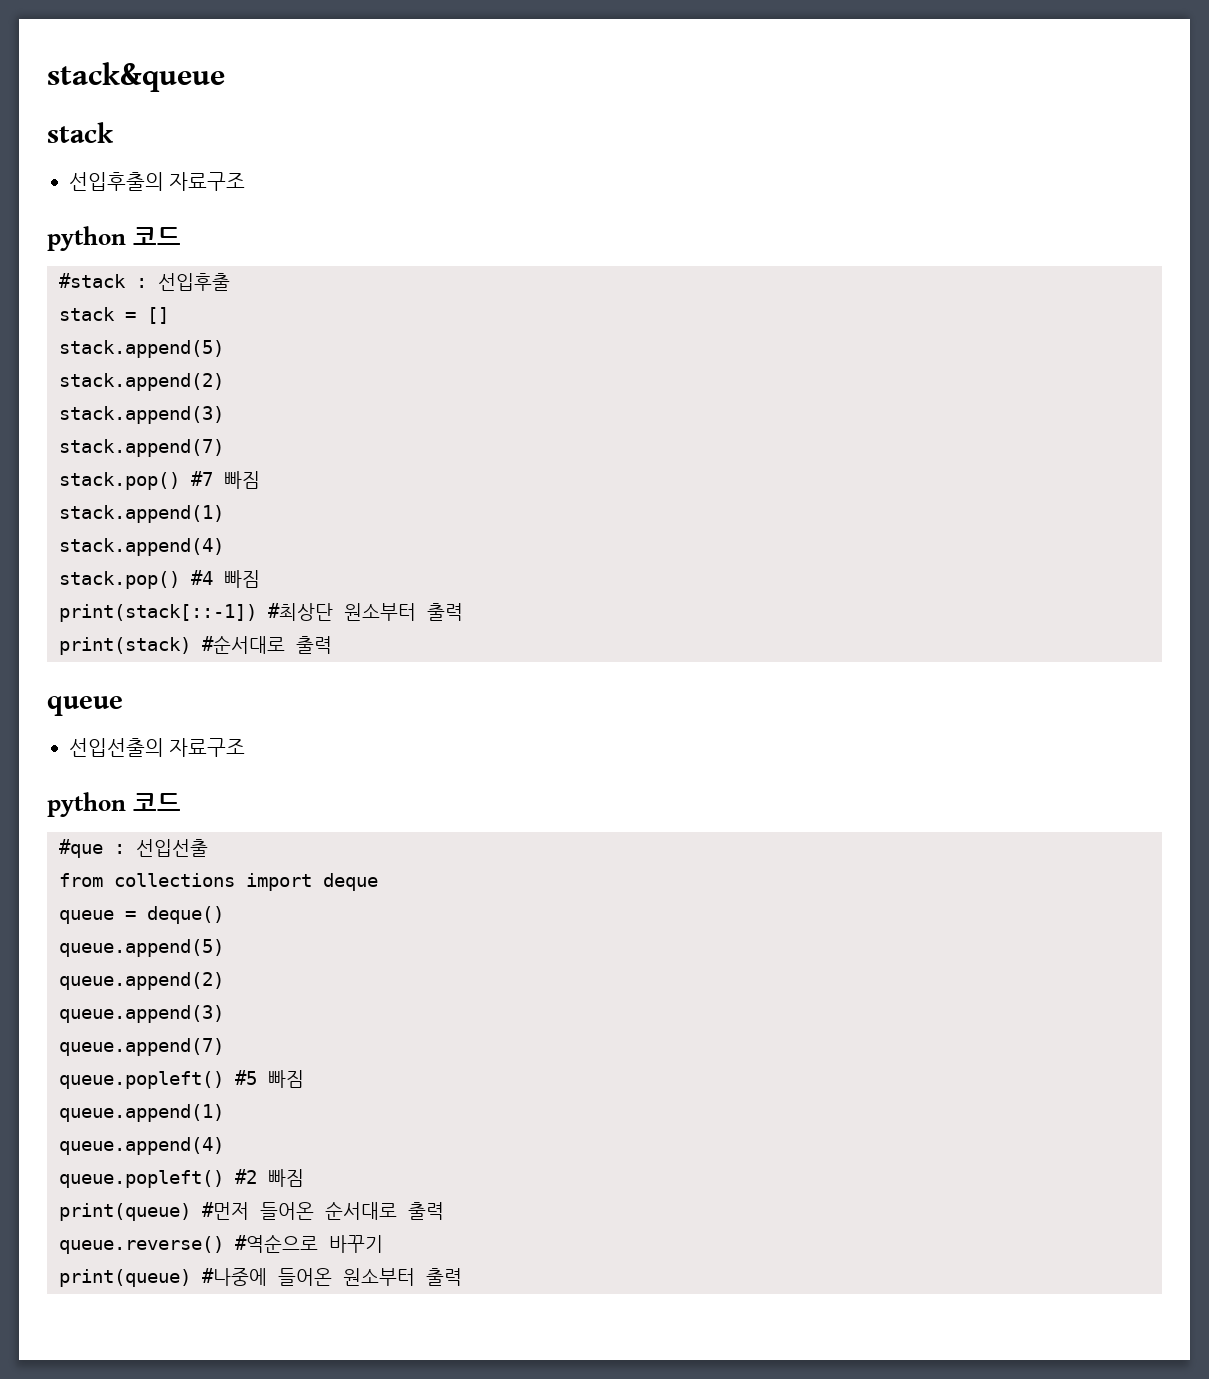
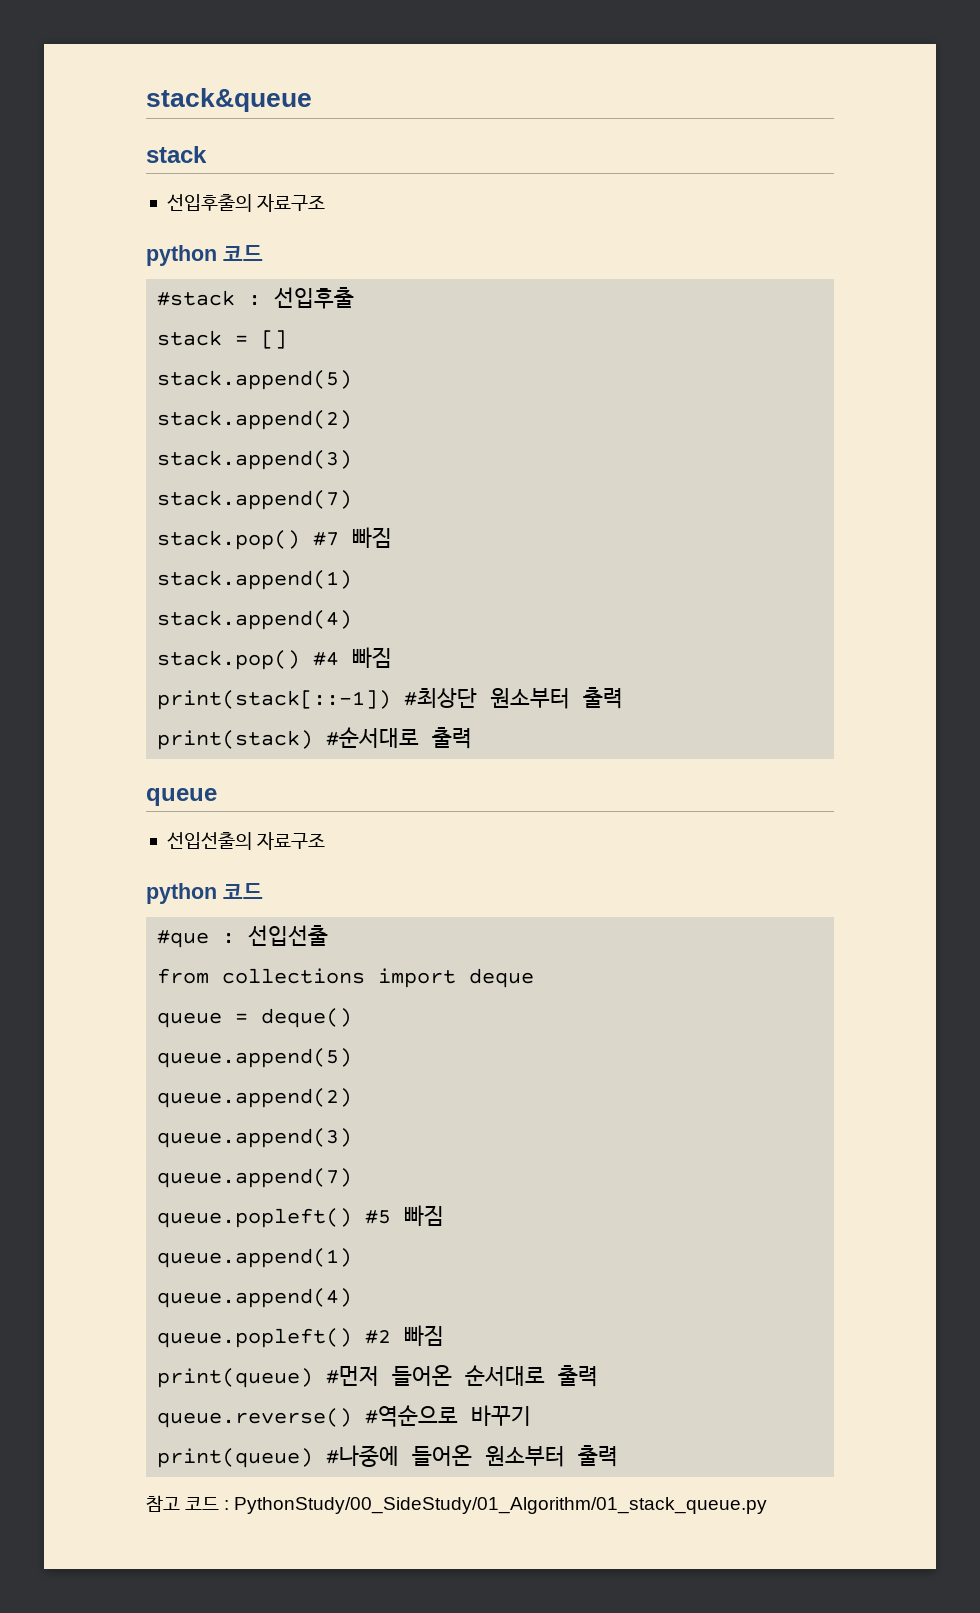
+ 참고 코드 : PythonStudy/00_SideStudy/01_Algorithm/01_stack_queue.py

